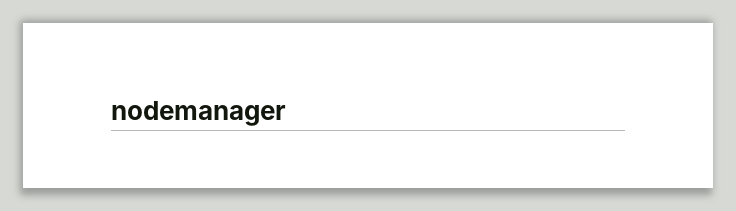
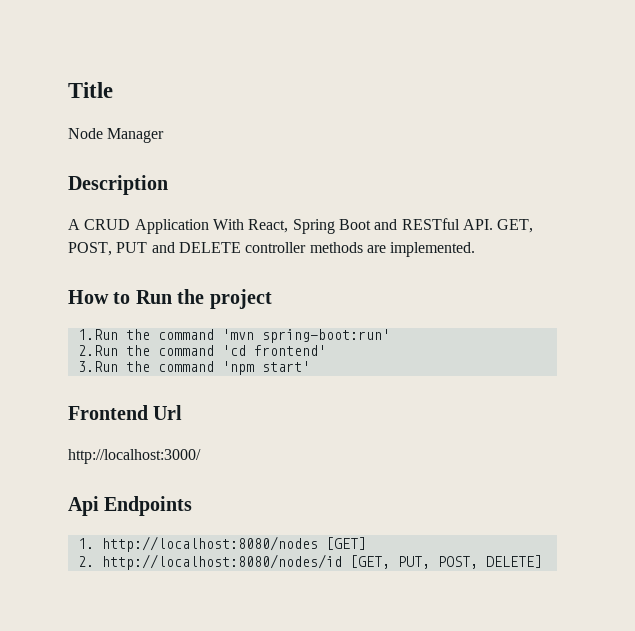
- nodemanager
+ Title
+ Node Manager
+ Description
+ A CRUD Application With React, Spring Boot and RESTful API. GET, POST, PUT and DELETE controller methods are implemented.
+ How to Run the project
+ 1.Run the command 'mvn spring-boot:run'
+ 2.Run the command 'cd frontend'
+ 3.Run the command 'npm start'
+ Frontend Url
+ http://localhost:3000/
+ Api Endpoints
+ 1. http://localhost:8080/nodes [GET]
+ 2. http://localhost:8080/nodes/id [GET, PUT, POST, DELETE]

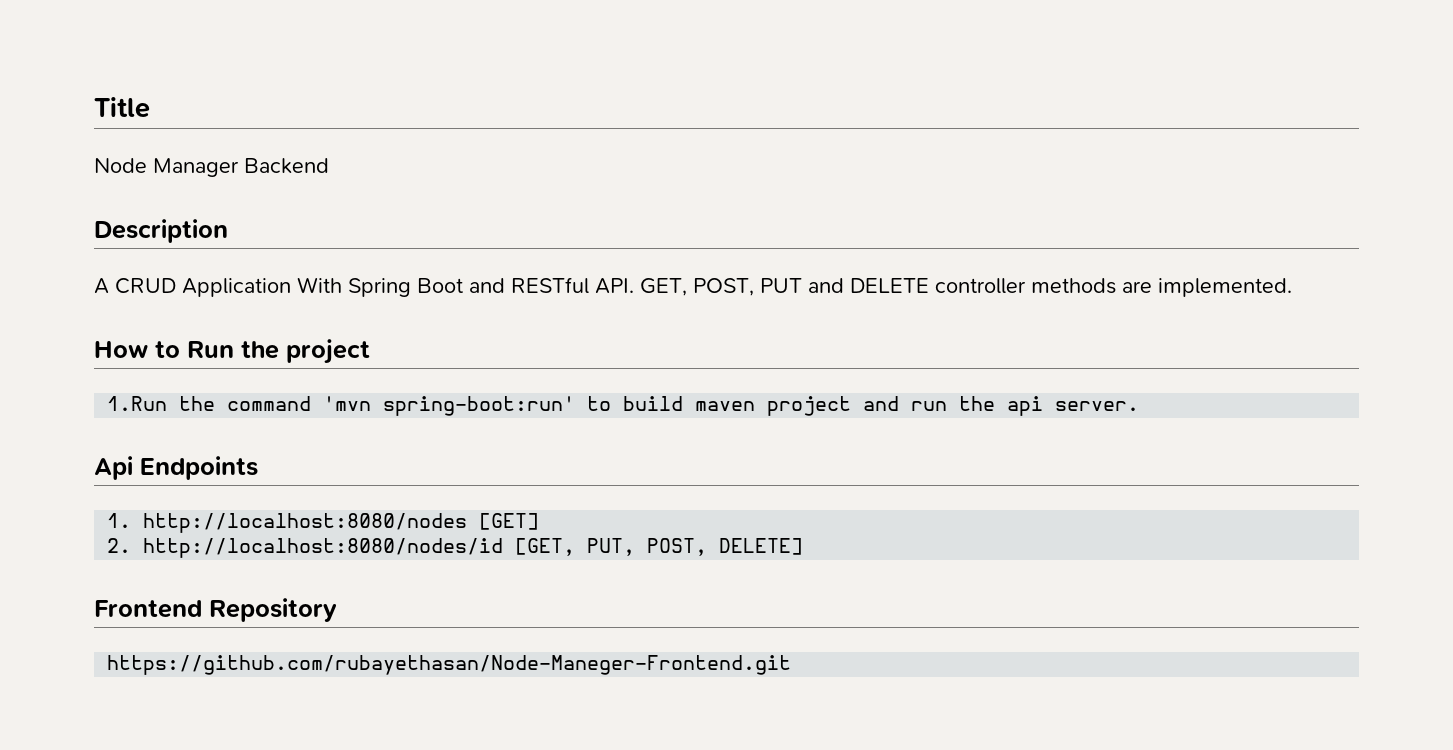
- Node Manager
+ Node Manager Backend
- A CRUD Application With React, Spring Boot and RESTful API. GET, POST, PUT and DELETE controller methods are implemented.
+ A CRUD Application With Spring Boot and RESTful API. GET, POST, PUT and DELETE controller methods are implemented.
- 1.Run the command 'mvn spring-boot:run'
- 2.Run the command 'cd frontend'
- 3.Run the command 'npm start'
- Frontend Url
- http://localhost:3000/
+ 1.Run the command 'mvn spring-boot:run' to build maven project and run the api server.
+ Frontend Repository
+ https://github.com/rubayethasan/Node-Maneger-Frontend.git

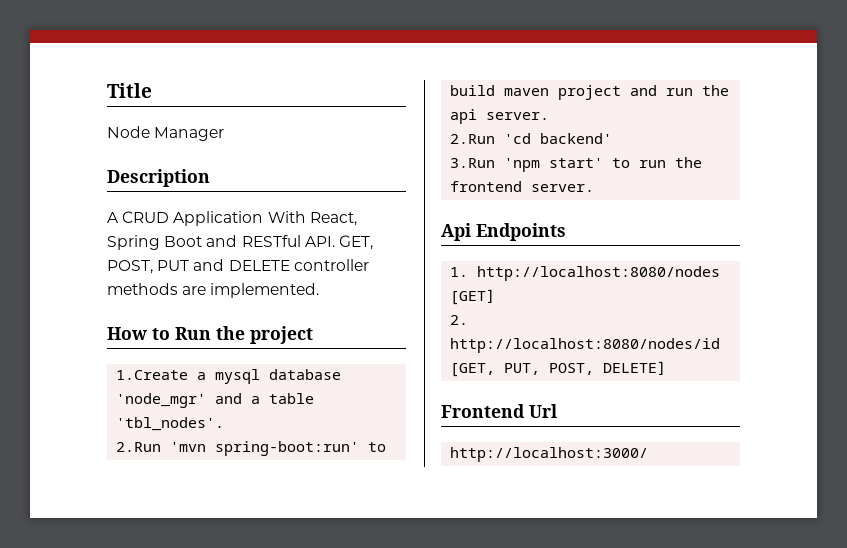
- Node Manager Backend
+ Node Manager
- A CRUD Application With Spring Boot and RESTful API. GET, POST, PUT and DELETE controller methods are implemented.
+ A CRUD Application With React, Spring Boot and RESTful API. GET, POST, PUT and DELETE controller methods are implemented.
- 1.Run the command 'mvn spring-boot:run' to build maven project and run the api server.
+ 1.Create a mysql database 'node_mgr' and a table 'tbl_nodes'.
+ 2.Run 'mvn spring-boot:run' to build maven project and run the api server.
+ 2.Run 'cd backend'
+ 3.Run 'npm start' to run the frontend server.
- Frontend Repository
- https://github.com/rubayethasan/Node-Maneger-Frontend.git
+ Frontend Url
+ http://localhost:3000/

